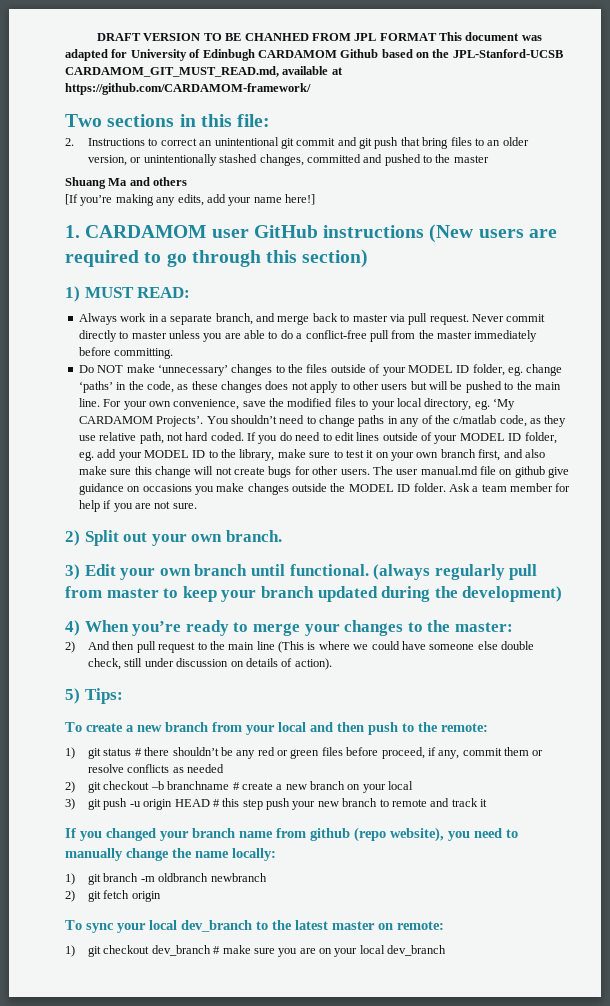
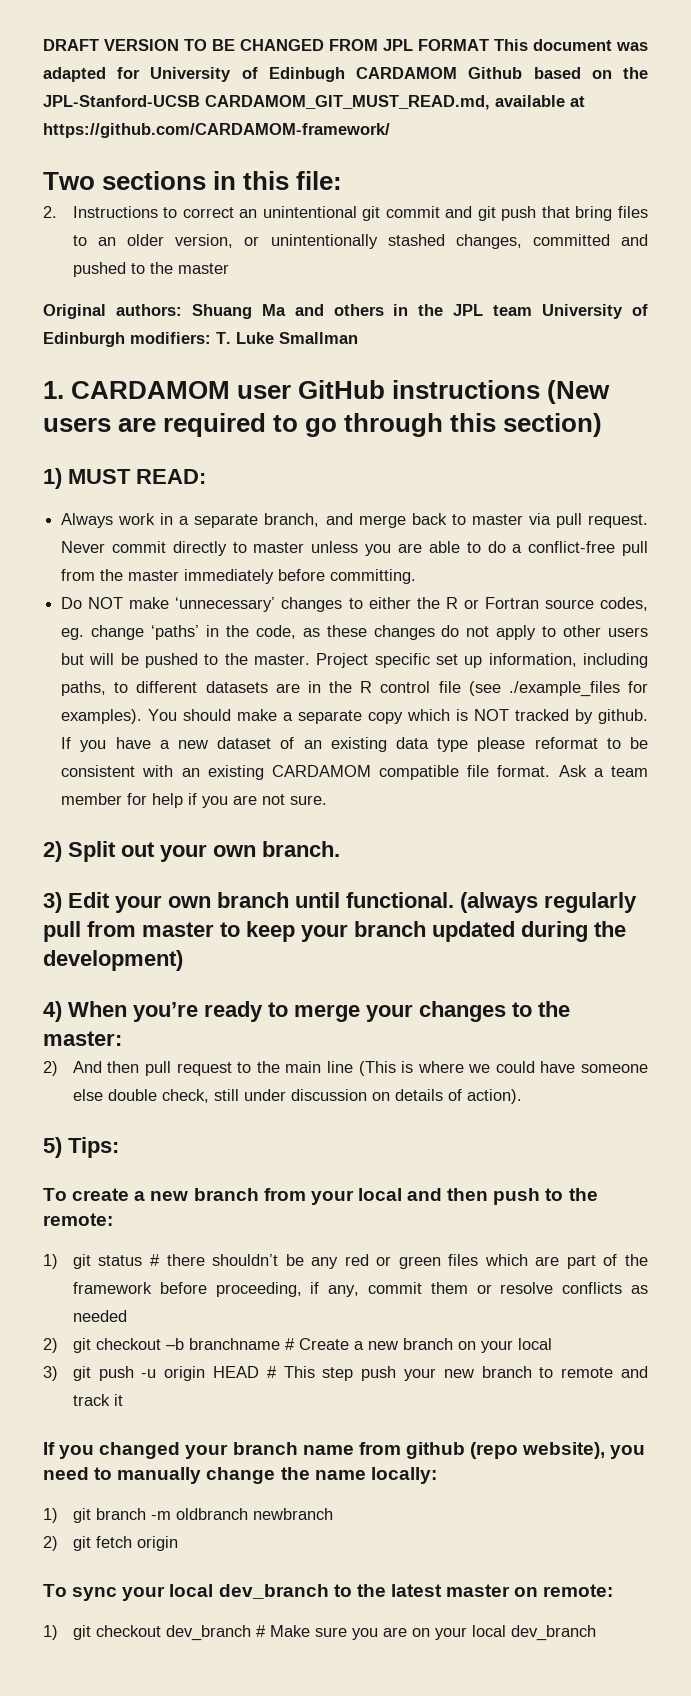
- DRAFT VERSION TO BE CHANHED FROM JPL FORMAT This document was adapted for University of Edinbugh CARDAMOM Github based on the JPL-Stanford-UCSB CARDAMOM_GIT_MUST_READ.md, available at https://github.com/CARDAMOM-framework/
+ DRAFT VERSION TO BE CHANGED FROM JPL FORMAT This document was adapted for University of Edinbugh CARDAMOM Github based on the JPL-Stanford-UCSB CARDAMOM_GIT_MUST_READ.md, available at https://github.com/CARDAMOM-framework/
- Shuang Ma and others
- [If you’re making any edits, add your name here!]
+ Original authors: Shuang Ma and others in the JPL team University of Edinburgh modifiers: T. Luke Smallman
- Do NOT make ‘unnecessary’ changes to the files outside of your MODEL ID folder, eg. change ‘paths’ in the code, as these changes does not apply to other users but will be pushed to the main line. For your own convenience, save the modified files to your local directory, eg. ‘My CARDAMOM Projects’. You shouldn’t need to change paths in any of the c/matlab code, as they use relative path, not hard coded. If you do need to edit lines outside of your MODEL ID folder, eg. add your MODEL ID to the library, make sure to test it on your own branch first, and also make sure this change will not create bugs for other users. The user manual.md file on github give guidance on occasions you make changes outside the MODEL ID folder.
+ Do NOT make ‘unnecessary’ changes to either the R or Fortran source codes, eg. change ‘paths’ in the code, as these changes do not apply to other users but will be pushed to the master. Project specific set up information, including paths, to different datasets are in the R control file (see ./example_files for examples). You should make a separate copy which is NOT tracked by github. If you have a new dataset of an existing data type please reformat to be consistent with an existing CARDAMOM compatible file format.
- 1) git status # there shouldn’t be any red or green files before proceed, if any, commit them or resolve conflicts as needed
+ 1) git status # there shouldn’t be any red or green files which are part of the framework before proceeding, if any, commit them or resolve conflicts as needed
- 2) git checkout –b branchname # create a new branch on your local
+ 2) git checkout –b branchname # Create a new branch on your local
- 3) git push -u origin HEAD # this step push your new branch to remote and track it
+ 3) git push -u origin HEAD # This step push your new branch to remote and track it
- 1) git checkout dev_branch # make sure you are on your local dev_branch
+ 1) git checkout dev_branch # Make sure you are on your local dev_branch

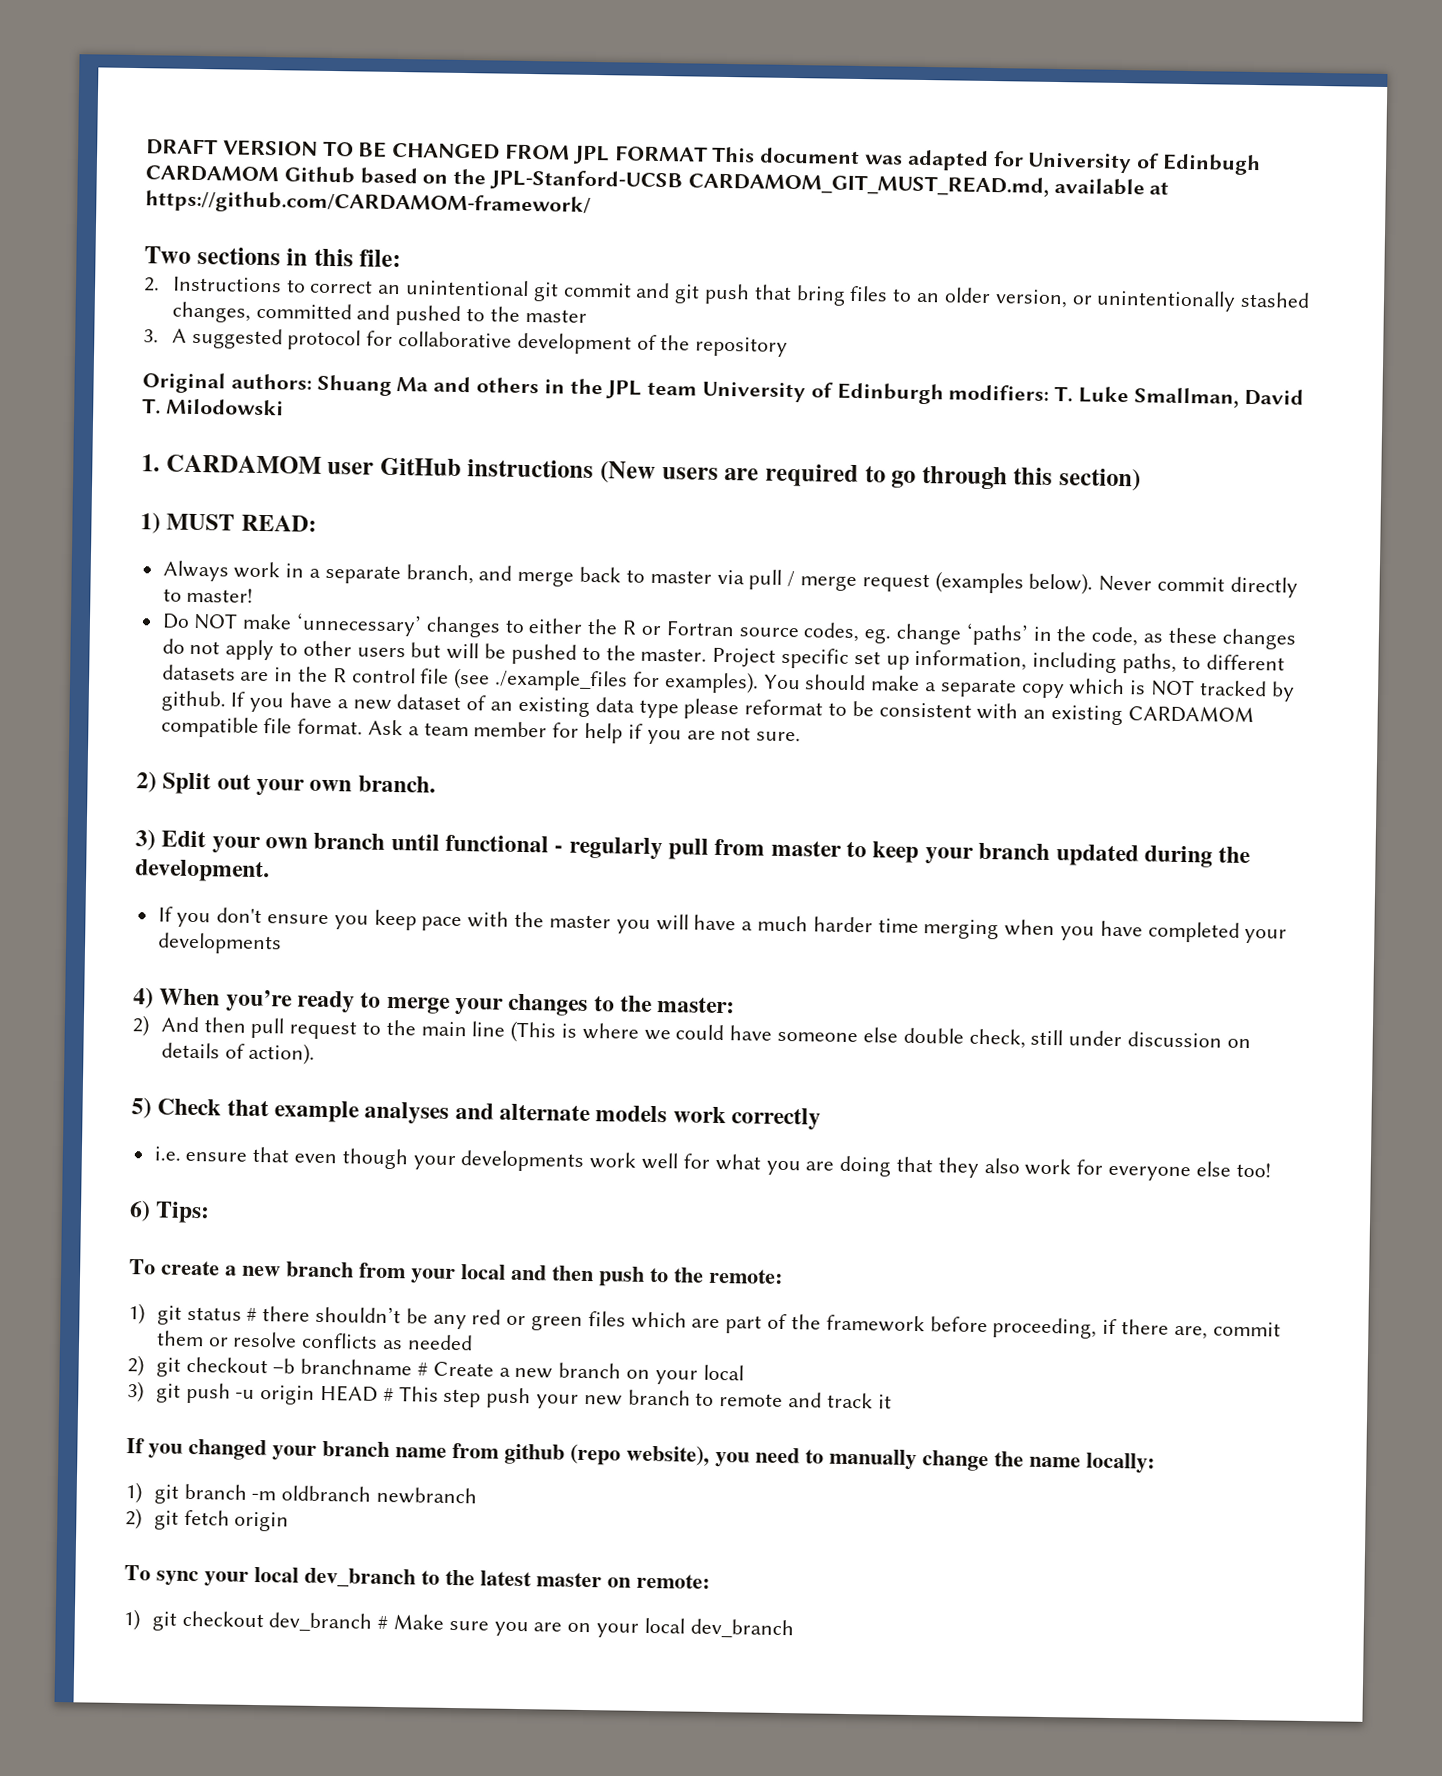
+ 3. A suggested protocol for collaborative development of the repository
- Original authors: Shuang Ma and others in the JPL team University of Edinburgh modifiers: T. Luke Smallman
+ Original authors: Shuang Ma and others in the JPL team University of Edinburgh modifiers: T. Luke Smallman, David T. Milodowski
- Always work in a separate branch, and merge back to master via pull request. Never commit directly to master unless you are able to do a conflict-free pull from the master immediately before committing.
+ Always work in a separate branch, and merge back to master via pull / merge request (examples below). Never commit directly to master!
- 3) Edit your own branch until functional. (always regularly pull from master to keep your branch updated during the development)
+ 3) Edit your own branch until functional - regularly pull from master to keep your branch updated during the development.
+ If you don't ensure you keep pace with the master you will have a much harder time merging when you have completed your developments
- 5) Tips:
+ 5) Check that example analyses and alternate models work correctly
+ i.e. ensure that even though your developments work well for what you are doing that they also work for everyone else too!
+ 6) Tips:
- 1) git status # there shouldn’t be any red or green files which are part of the framework before proceeding, if any, commit them or resolve conflicts as needed
+ 1) git status # there shouldn’t be any red or green files which are part of the framework before proceeding, if there are, commit them or resolve conflicts as needed

